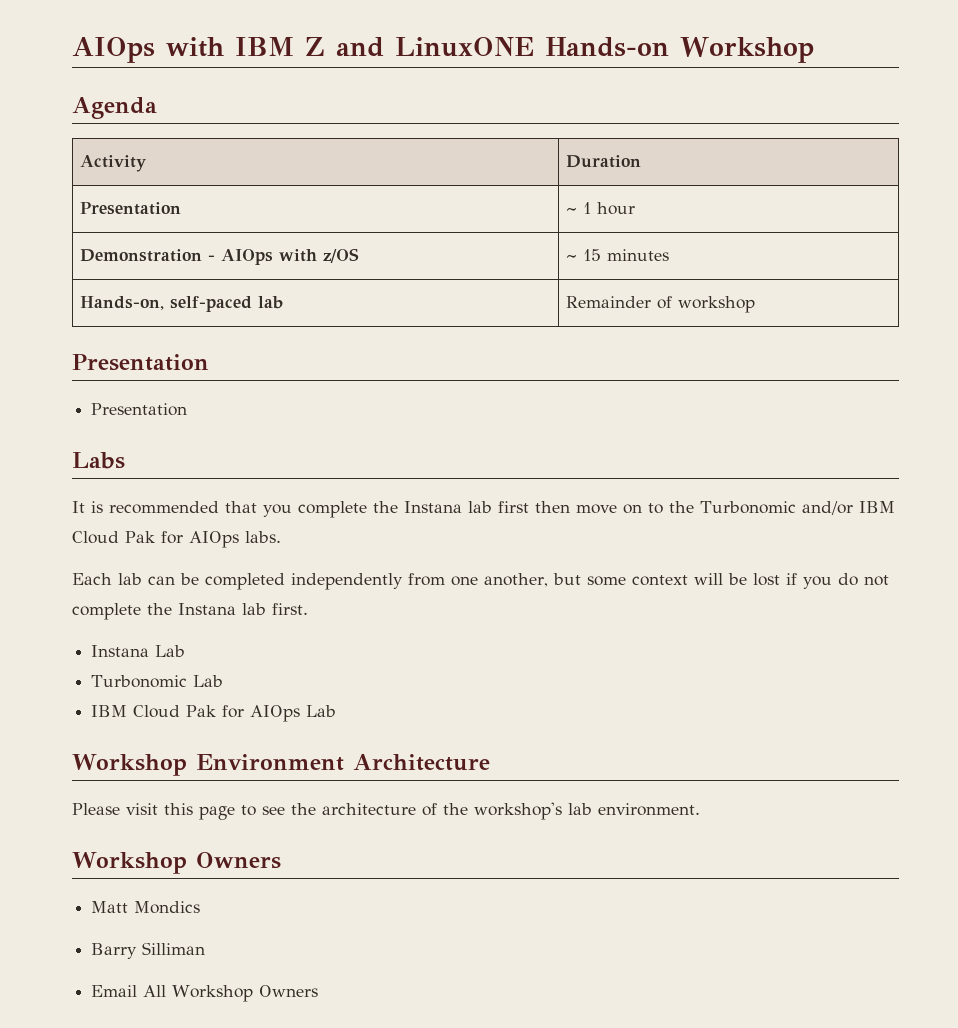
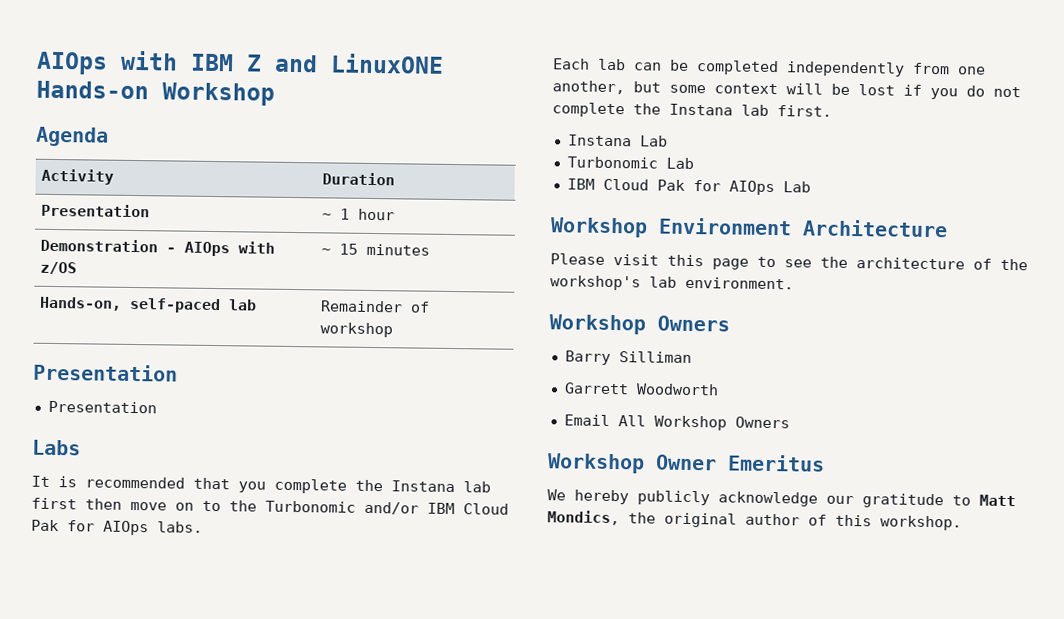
- Matt Mondics
+ Garrett Woodworth
+ Workshop Owner Emeritus
+ We hereby publicly acknowledge our gratitude to Matt Mondics, the original author of this workshop.

